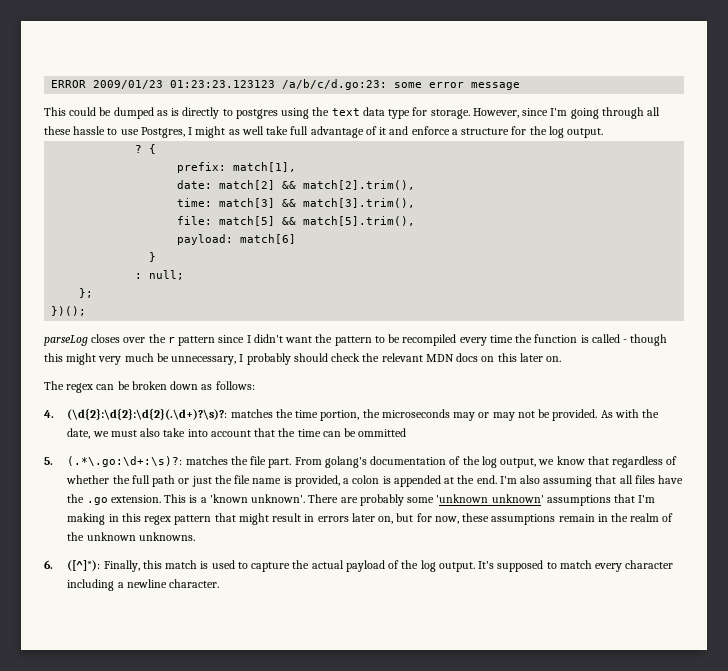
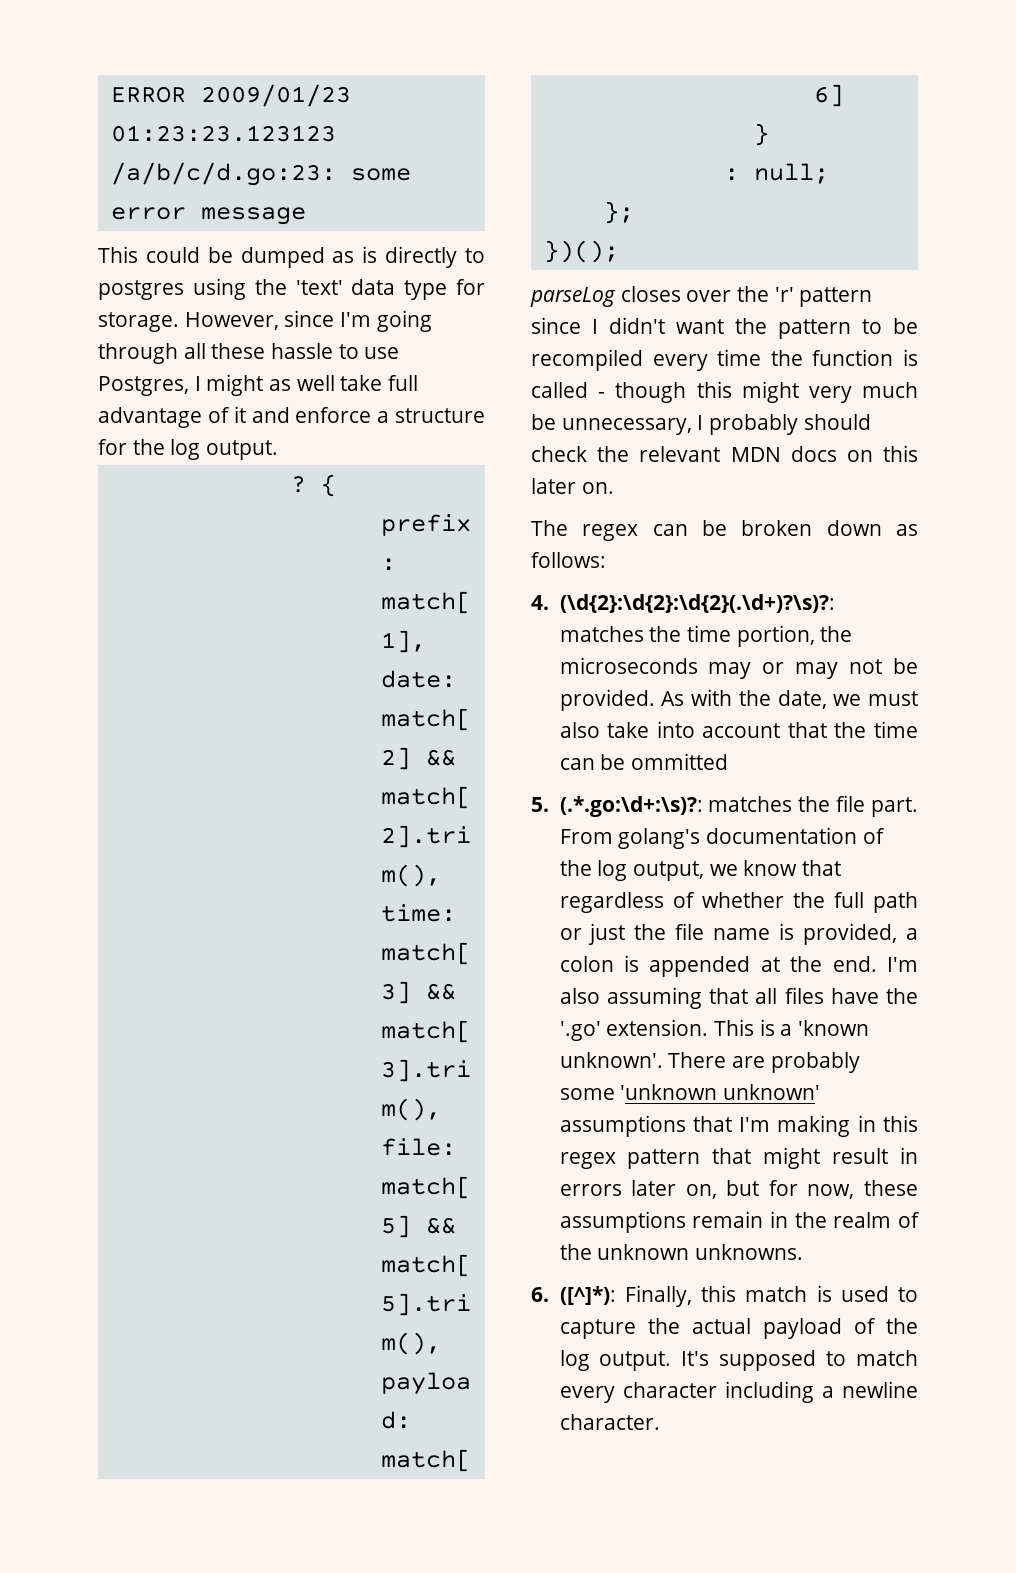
- This could be dumped as is directly to postgres using the text data type for storage.
+ This could be dumped as is directly to postgres using the 'text' data type for storage.
- parseLog closes over the r pattern since I didn't want the pattern to be recompiled every time the function is called - though this might very much be unnecessary, I probably should check the relevant MDN docs on this later on.
+ parseLog closes over the 'r' pattern since I didn't want the pattern to be recompiled every time the function is called - though this might very much be unnecessary, I probably should check the relevant MDN docs on this later on.
- 5. (.*\.go:\d+:\s)?: matches the file part.
+ 5. (.*.go:\d+:\s)?: matches the file part.
- I'm also assuming that all files have the .go extension.
+ I'm also assuming that all files have the '.go' extension.

